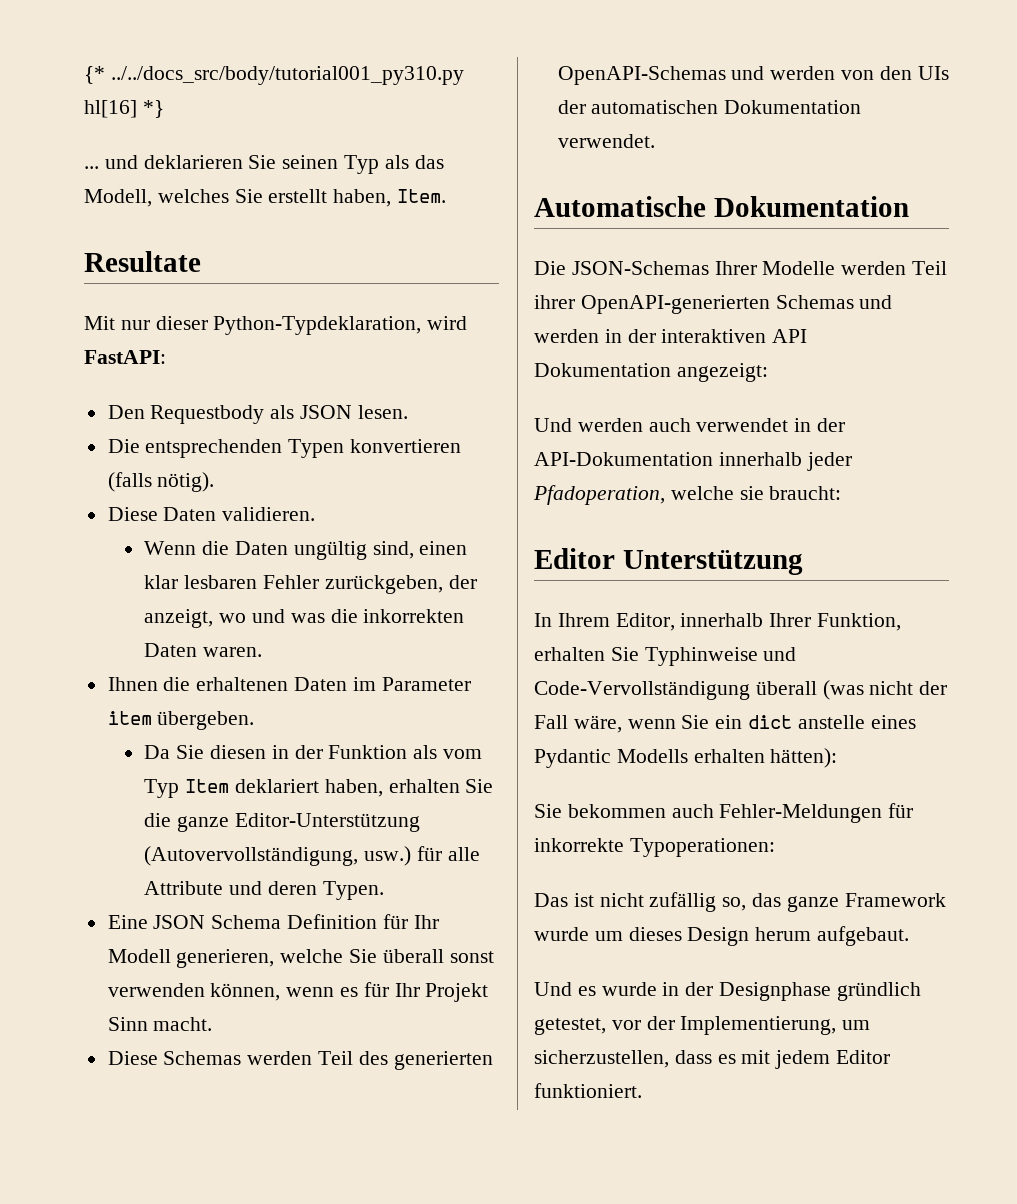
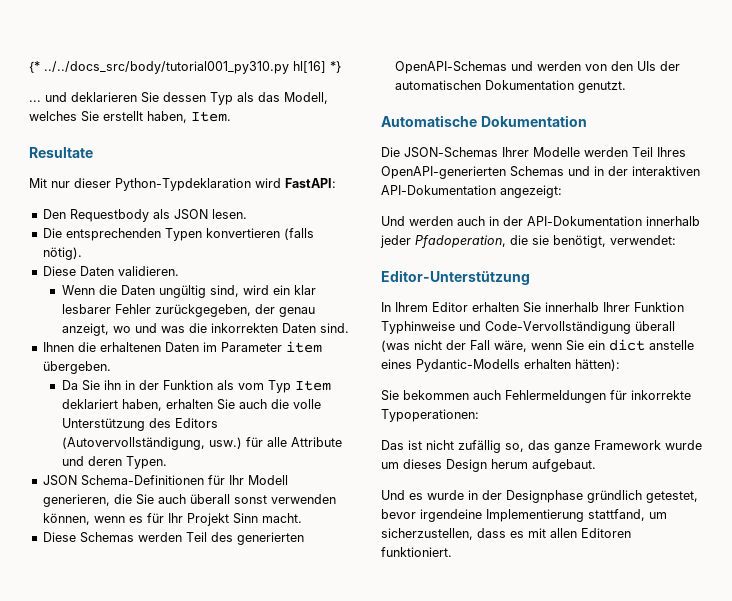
- ... und deklarieren Sie seinen Typ als das Modell, welches Sie erstellt haben, Item.
+ ... und deklarieren Sie dessen Typ als das Modell, welches Sie erstellt haben, Item.
- Mit nur dieser Python-Typdeklaration, wird FastAPI:
+ Mit nur dieser Python-Typdeklaration wird FastAPI:
- Wenn die Daten ungültig sind, einen klar lesbaren Fehler zurückgeben, der anzeigt, wo und was die inkorrekten Daten waren.
+ Wenn die Daten ungültig sind, wird ein klar lesbarer Fehler zurückgegeben, der genau anzeigt, wo und was die inkorrekten Daten sind.
- Da Sie diesen in der Funktion als vom Typ Item deklariert haben, erhalten Sie die ganze Editor-Unterstützung (Autovervollständigung, usw.) für alle Attribute und deren Typen.
+ Da Sie ihn in der Funktion als vom Typ Item deklariert haben, erhalten Sie auch die volle Unterstützung des Editors (Autovervollständigung, usw.) für alle Attribute und deren Typen.
- Eine JSON Schema Definition für Ihr Modell generieren, welche Sie überall sonst verwenden können, wenn es für Ihr Projekt Sinn macht.
+ JSON Schema-Definitionen für Ihr Modell generieren, die Sie auch überall sonst verwenden können, wenn es für Ihr Projekt Sinn macht.
- Diese Schemas werden Teil des generierten OpenAPI-Schemas und werden von den UIs der automatischen Dokumentation verwendet.
+ Diese Schemas werden Teil des generierten OpenAPI-Schemas und werden von den UIs der automatischen Dokumentation genutzt.
- Die JSON-Schemas Ihrer Modelle werden Teil ihrer OpenAPI-generierten Schemas und werden in der interaktiven API Dokumentation angezeigt:
+ Die JSON-Schemas Ihrer Modelle werden Teil Ihres OpenAPI-generierten Schemas und in der interaktiven API-Dokumentation angezeigt:
- Und werden auch verwendet in der API-Dokumentation innerhalb jeder Pfadoperation, welche sie braucht:
- Editor Unterstützung
- In Ihrem Editor, innerhalb Ihrer Funktion, erhalten Sie Typhinweise und Code-Vervollständigung überall (was nicht der Fall wäre, wenn Sie ein dict anstelle eines Pydantic Modells erhalten hätten):
+ Und werden auch in der API-Dokumentation innerhalb jeder Pfadoperation, die sie benötigt, verwendet:
+ Editor-Unterstützung
+ In Ihrem Editor erhalten Sie innerhalb Ihrer Funktion Typhinweise und Code-Vervollständigung überall (was nicht der Fall wäre, wenn Sie ein dict anstelle eines Pydantic-Modells erhalten hätten):
- Sie bekommen auch Fehler-Meldungen für inkorrekte Typoperationen:
+ Sie bekommen auch Fehlermeldungen für inkorrekte Typoperationen:
- Und es wurde in der Designphase gründlich getestet, vor der Implementierung, um sicherzustellen, dass es mit jedem Editor funktioniert.
+ Und es wurde in der Designphase gründlich getestet, bevor irgendeine Implementierung stattfand, um sicherzustellen, dass es mit allen Editoren funktioniert.

